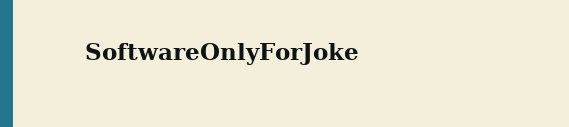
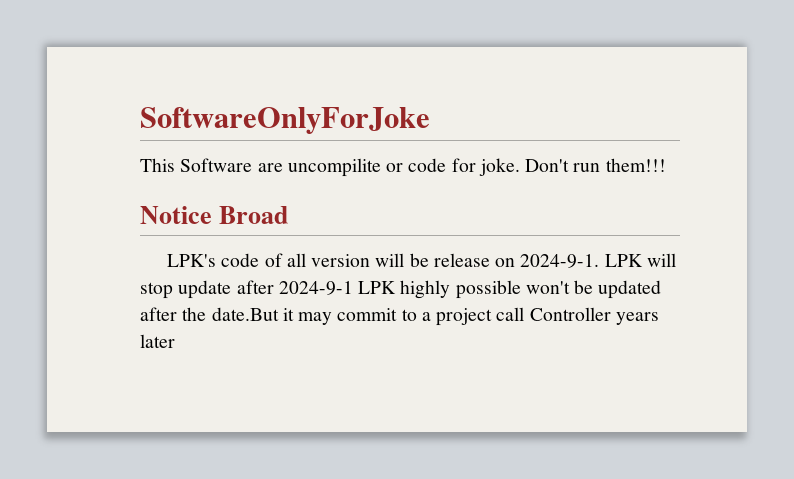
+ This Software are uncompilite or code for joke. Don't run them!!!
+ Notice Broad
+ LPK's code of all version will be release on 2024-9-1. LPK will stop update after 2024-9-1 LPK highly possible won't be updated after the date.But it may commit to a project call Controller years later

